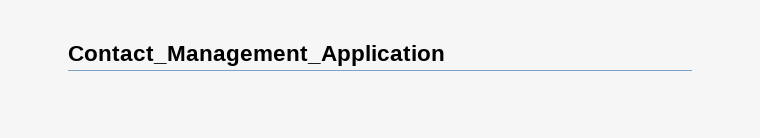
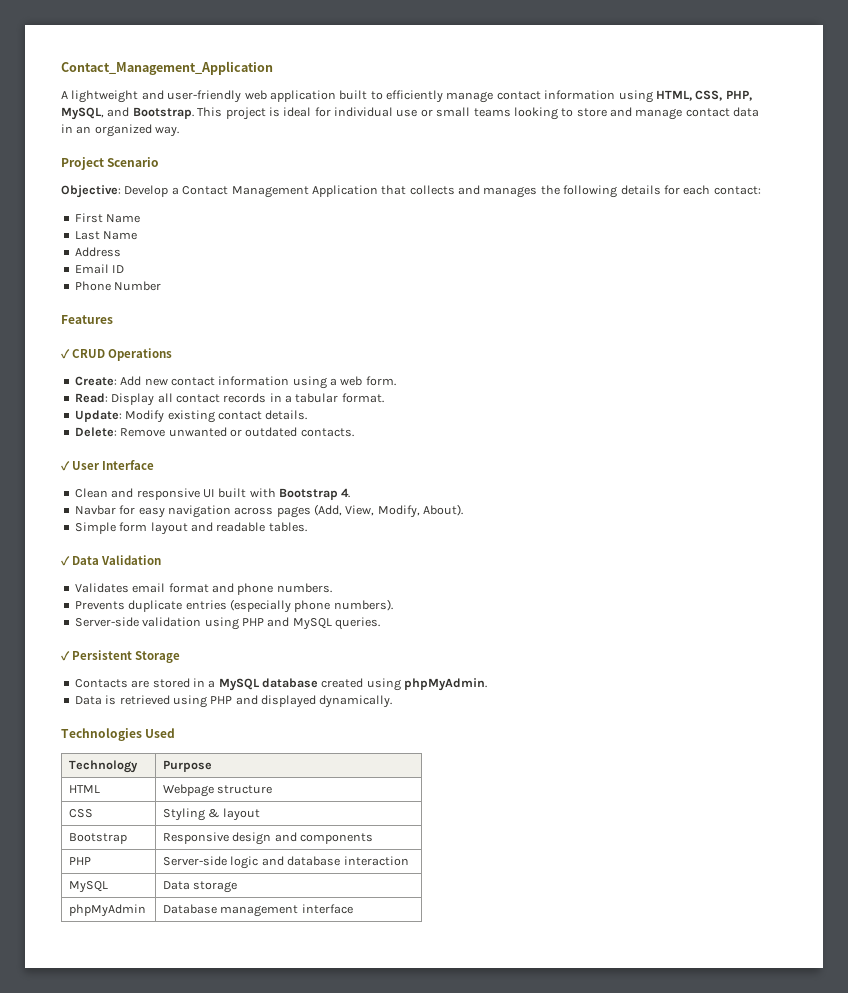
+ A lightweight and user-friendly web application built to efficiently manage contact information using HTML, CSS, PHP, MySQL, and Bootstrap. This project is ideal for individual use or small teams looking to store and manage contact data in an organized way.
+ Project Scenario
+ Objective: Develop a Contact Management Application that collects and manages the following details for each contact:
+ First Name
+ Last Name
+ Address
+ Email ID
+ Phone Number
+ Features
+ ✓ CRUD Operations
+ Create: Add new contact information using a web form.
+ Read: Display all contact records in a tabular format.
+ Update: Modify existing contact details.
+ Delete: Remove unwanted or outdated contacts.
+ ✓ User Interface
+ Clean and responsive UI built with Bootstrap 4.
+ Navbar for easy navigation across pages (Add, View, Modify, About).
+ Simple form layout and readable tables.
+ ✓ Data Validation
+ Validates email format and phone numbers.
+ Prevents duplicate entries (especially phone numbers).
+ Server-side validation using PHP and MySQL queries.
+ ✓ Persistent Storage
+ Contacts are stored in a MySQL database created using phpMyAdmin.
+ Data is retrieved using PHP and displayed dynamically.
+ Technologies Used
+ Technology | Purpose
+ HTML | Webpage structure
+ CSS | Styling & layout
+ Bootstrap | Responsive design and components
+ PHP | Server-side logic and database interaction
+ MySQL | Data storage
+ phpMyAdmin | Database management interface

